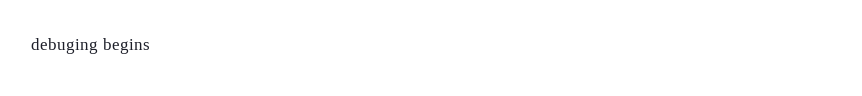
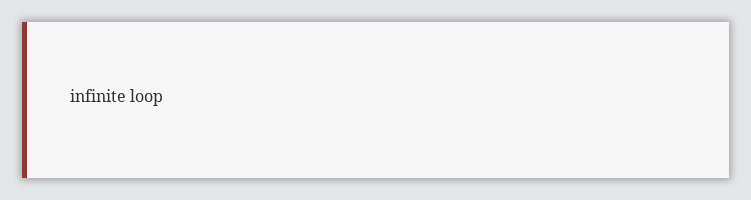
- debuging begins
+ infinite loop

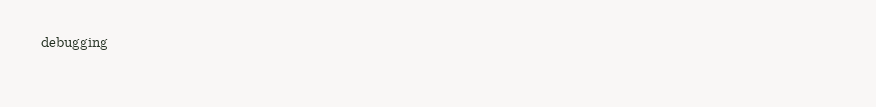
- infinite loop
+ debugging

